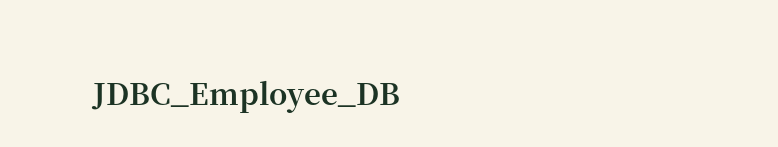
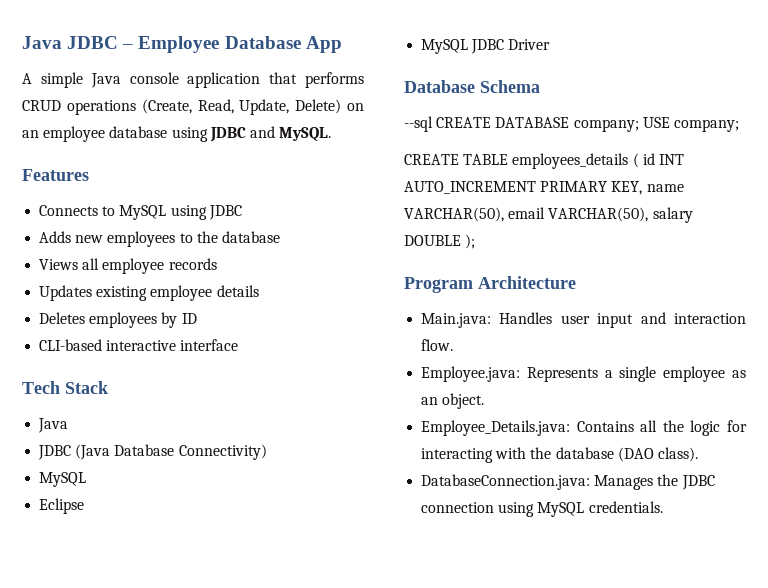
- JDBC_Employee_DB
+ Java JDBC – Employee Database App
+ A simple Java console application that performs CRUD operations (Create, Read, Update, Delete) on an employee database using JDBC and MySQL.
+ Features
+ Connects to MySQL using JDBC
+ Adds new employees to the database
+ Views all employee records
+ Updates existing employee details
+ Deletes employees by ID
+ CLI-based interactive interface
+ Tech Stack
+ Java
+ JDBC (Java Database Connectivity)
+ MySQL
+ Eclipse
+ MySQL JDBC Driver
+ Database Schema
+ --sql CREATE DATABASE company; USE company;
+ CREATE TABLE employees_details ( id INT AUTO_INCREMENT PRIMARY KEY, name VARCHAR(50), email VARCHAR(50), salary DOUBLE );
+ Program Architecture
+ Main.java: Handles user input and interaction flow.
+ Employee.java: Represents a single employee as an object.
+ Employee_Details.java: Contains all the logic for interacting with the database (DAO class).
+ DatabaseConnection.java: Manages the JDBC connection using MySQL credentials.

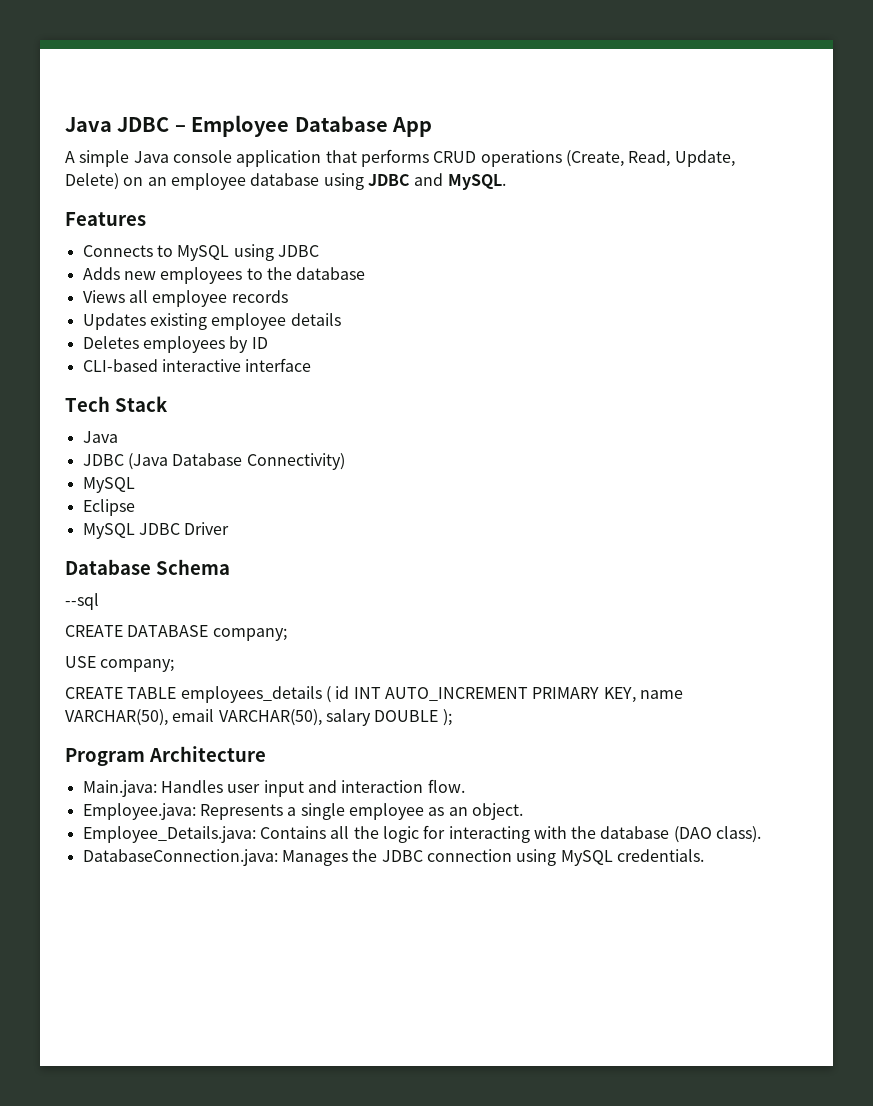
- --sql CREATE DATABASE company; USE company;
+ --sql
+ CREATE DATABASE company;
+ USE company;

